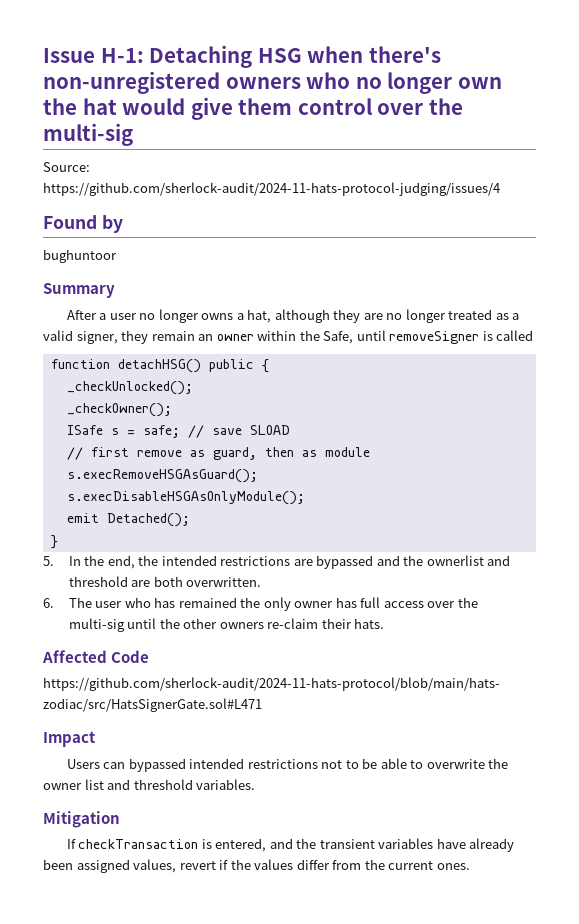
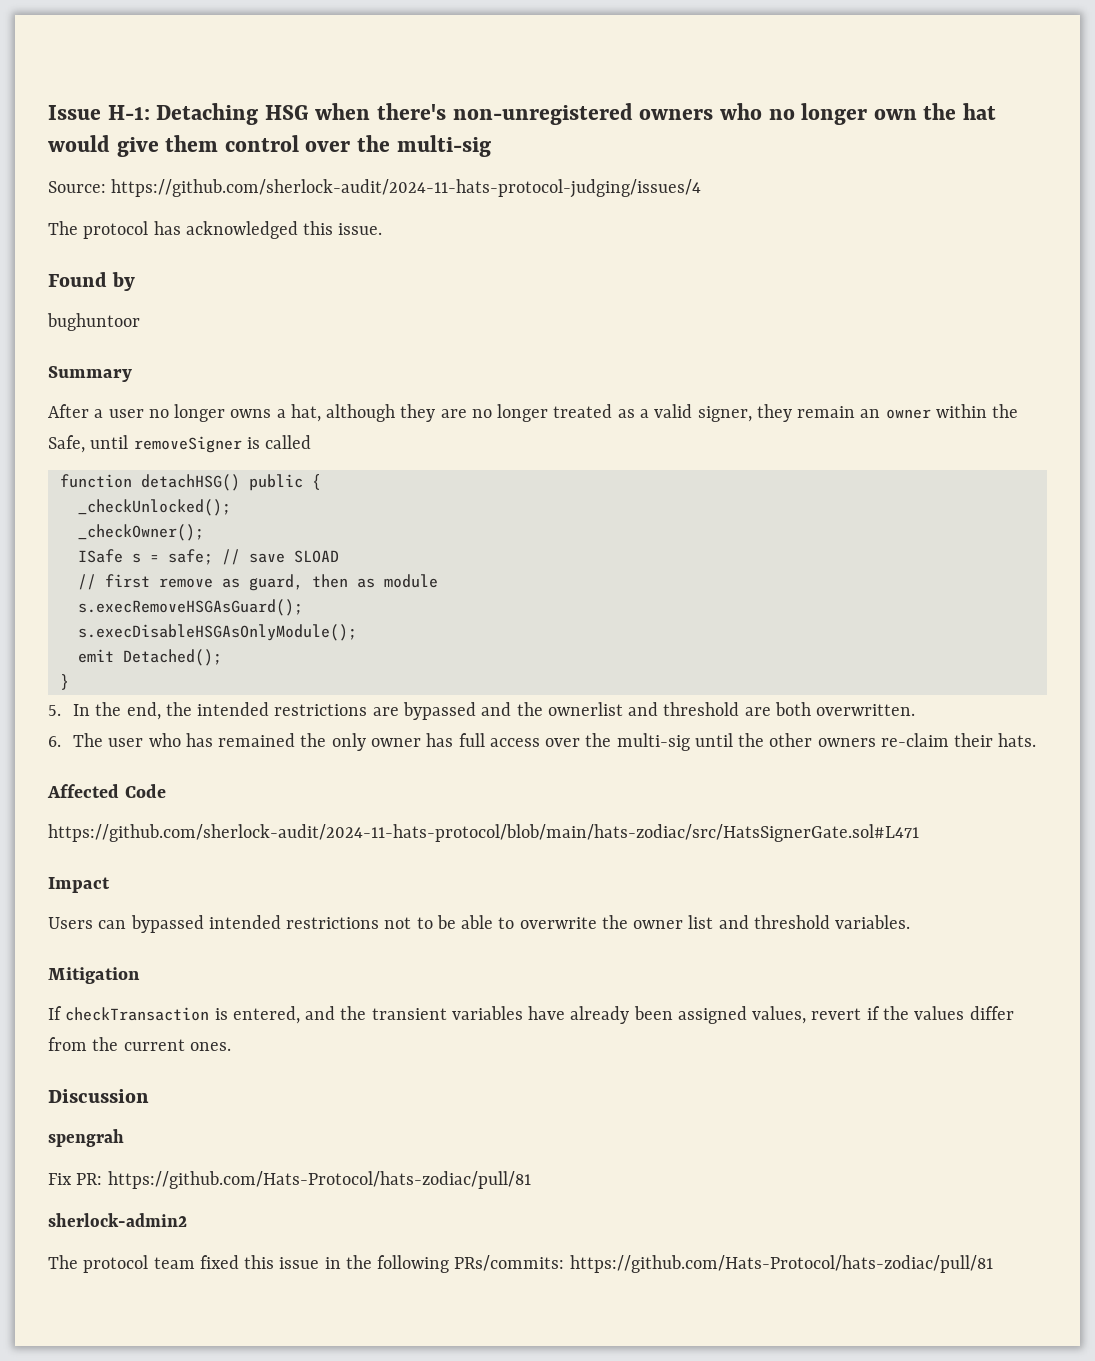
+ The protocol has acknowledged this issue.
+ Discussion
+ spengrah
+ Fix PR: https://github.com/Hats-Protocol/hats-zodiac/pull/81
+ sherlock-admin2
+ The protocol team fixed this issue in the following PRs/commits: https://github.com/Hats-Protocol/hats-zodiac/pull/81

